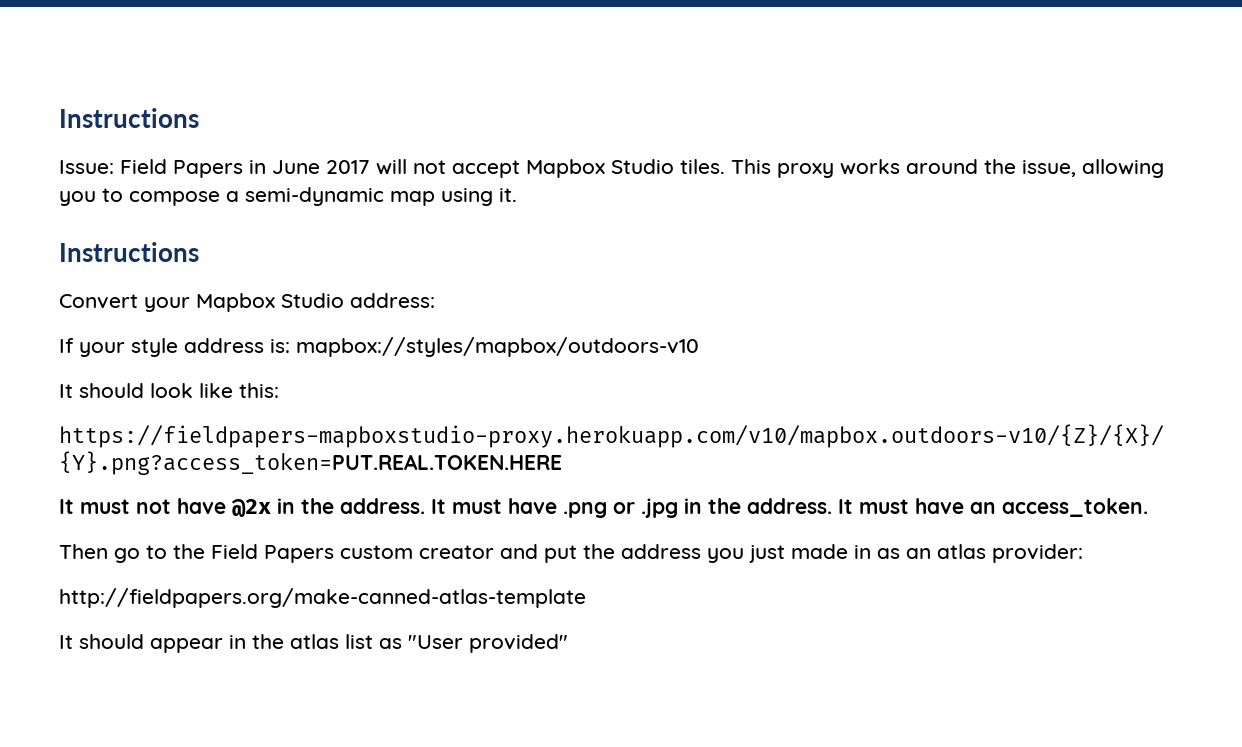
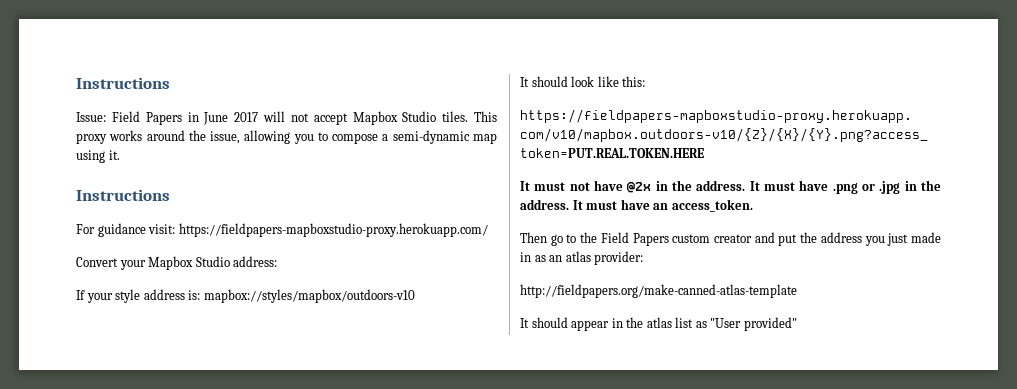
+ For guidance visit: https://fieldpapers-mapboxstudio-proxy.herokuapp.com/

